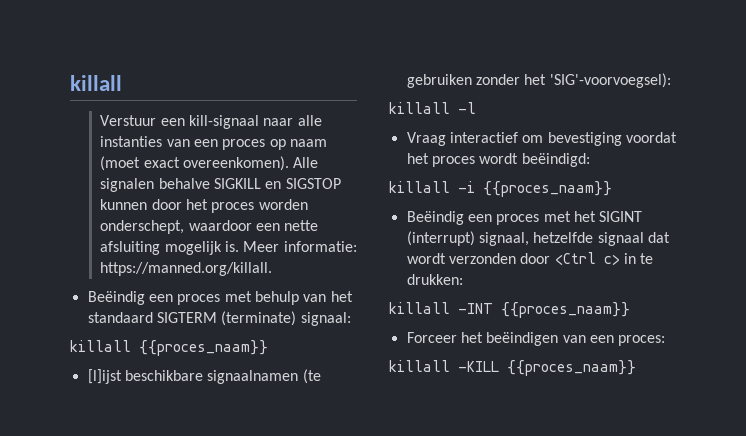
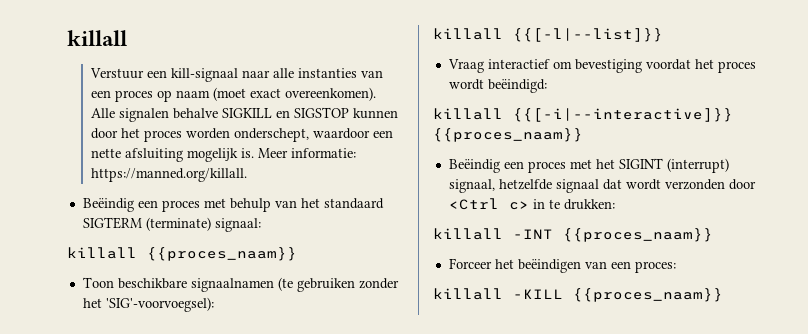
- [l]ijst beschikbare signaalnamen (te gebruiken zonder het 'SIG'-voorvoegsel):
+ Toon beschikbare signaalnamen (te gebruiken zonder het 'SIG'-voorvoegsel):
- killall -l
+ killall {{[-l|--list]}}
- killall -i {{proces_naam}}
+ killall {{[-i|--interactive]}} {{proces_naam}}

